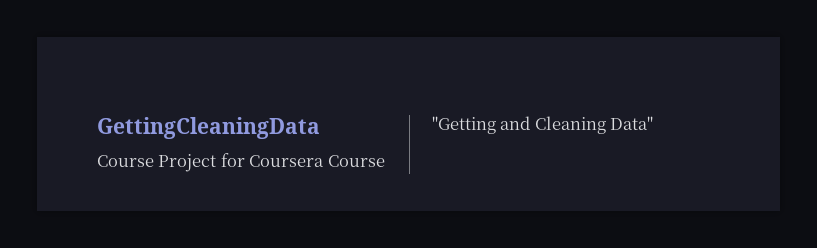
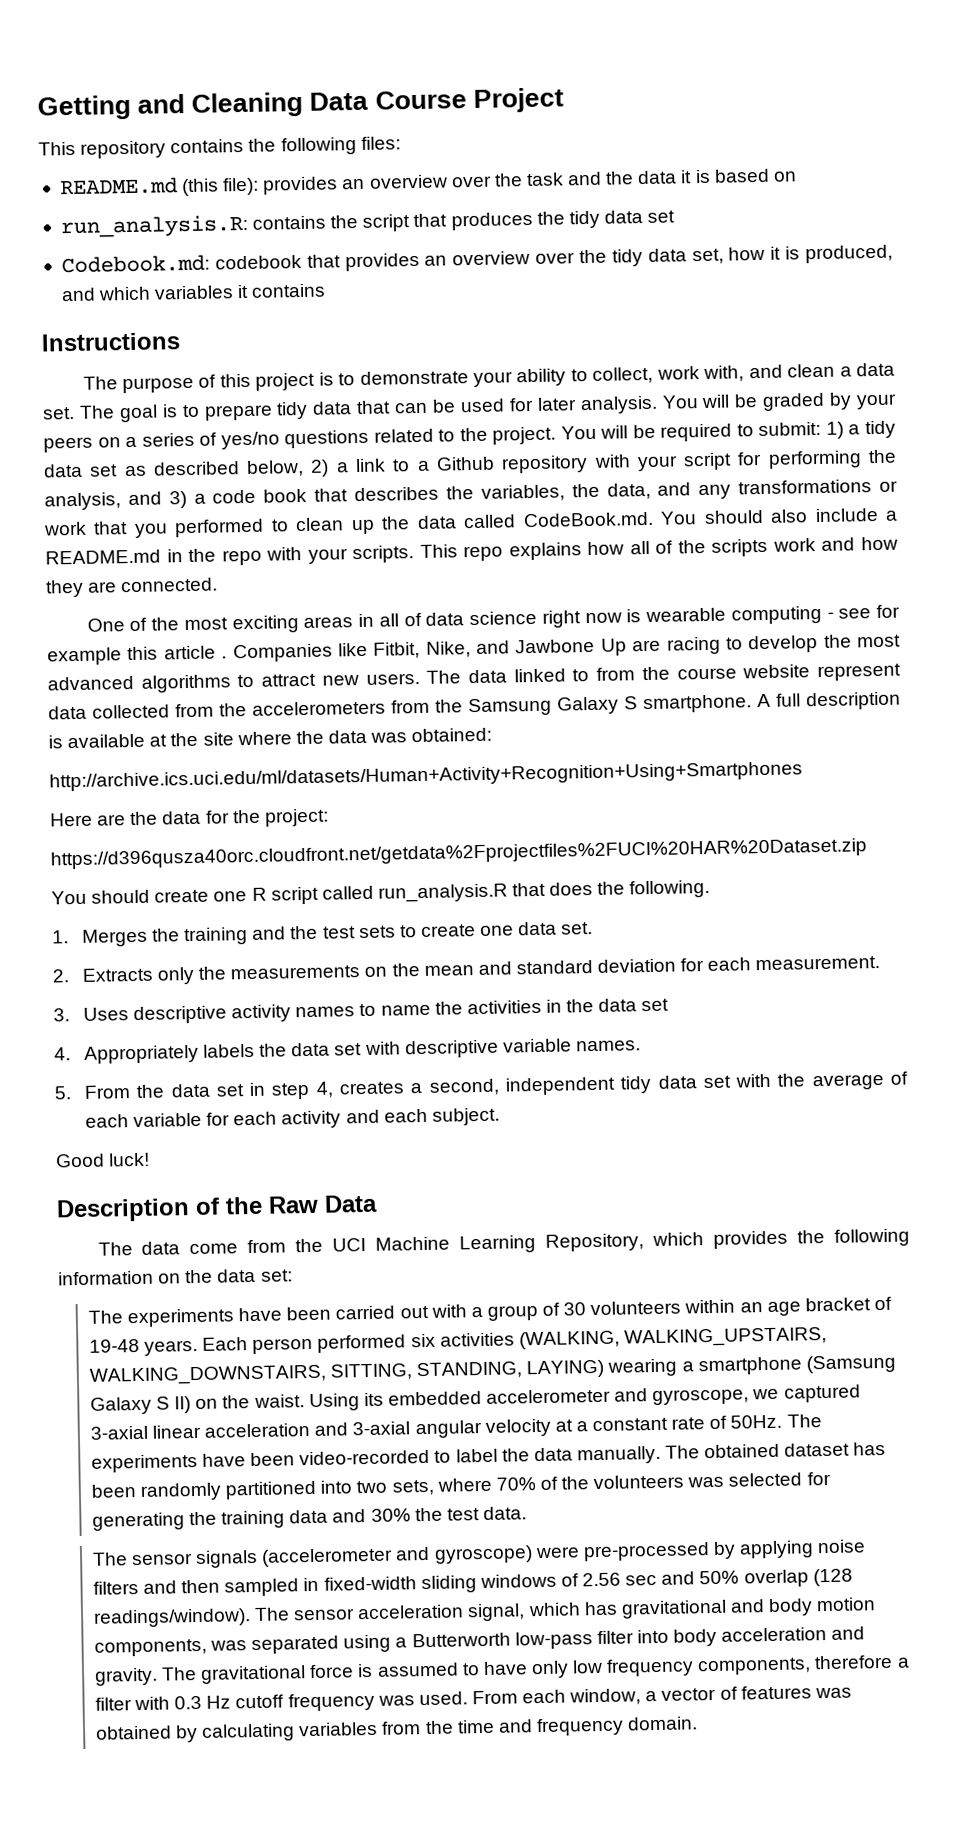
- GettingCleaningData
- Course Project for Coursera Course "Getting and Cleaning Data"
+ Getting and Cleaning Data Course Project
+ This repository contains the following files:
+ README.md (this file): provides an overview over the task and the data it is based on
+ run_analysis.R: contains the script that produces the tidy data set
+ Codebook.md: codebook that provides an overview over the tidy data set, how it is produced, and which variables it contains
+ Instructions
+ The purpose of this project is to demonstrate your ability to collect, work with, and clean a data set. The goal is to prepare tidy data that can be used for later analysis. You will be graded by your peers on a series of yes/no questions related to the project. You will be required to submit: 1) a tidy data set as described below, 2) a link to a Github repository with your script for performing the analysis, and 3) a code book that describes the variables, the data, and any transformations or work that you performed to clean up the data called CodeBook.md. You should also include a README.md in the repo with your scripts. This repo explains how all of the scripts work and how they are connected.
+ One of the most exciting areas in all of data science right now is wearable computing - see for example this article . Companies like Fitbit, Nike, and Jawbone Up are racing to develop the most advanced algorithms to attract new users. The data linked to from the course website represent data collected from the accelerometers from the Samsung Galaxy S smartphone. A full description is available at the site where the data was obtained:
+ http://archive.ics.uci.edu/ml/datasets/Human+Activity+Recognition+Using+Smartphones
+ Here are the data for the project:
+ https://d396qusza40orc.cloudfront.net/getdata%2Fprojectfiles%2FUCI%20HAR%20Dataset.zip
+ You should create one R script called run_analysis.R that does the following.
+ 1. Merges the training and the test sets to create one data set.
+ 2. Extracts only the measurements on the mean and standard deviation for each measurement.
+ 3. Uses descriptive activity names to name the activities in the data set
+ 4. Appropriately labels the data set with descriptive variable names.
+ 5. From the data set in step 4, creates a second, independent tidy data set with the average of each variable for each activity and each subject.
+ Good luck!
+ Description of the Raw Data
+ The data come from the UCI Machine Learning Repository, which provides the following information on the data set:
+ The experiments have been carried out with a group of 30 volunteers within an age bracket of 19-48 years. Each person performed six activities (WALKING, WALKING_UPSTAIRS, WALKING_DOWNSTAIRS, SITTING, STANDING, LAYING) wearing a smartphone (Samsung Galaxy S II) on the waist. Using its embedded accelerometer and gyroscope, we captured 3-axial linear acceleration and 3-axial angular velocity at a constant rate of 50Hz. The experiments have been video-recorded to label the data manually. The obtained dataset has been randomly partitioned into two sets, where 70% of the volunteers was selected for generating the training data and 30% the test data.
+ The sensor signals (accelerometer and gyroscope) were pre-processed by applying noise filters and then sampled in fixed-width sliding windows of 2.56 sec and 50% overlap (128 readings/window). The sensor acceleration signal, which has gravitational and body motion components, was separated using a Butterworth low-pass filter into body acceleration and gravity. The gravitational force is assumed to have only low frequency components, therefore a filter with 0.3 Hz cutoff frequency was used. From each window, a vector of features was obtained by calculating variables from the time and frequency domain.

